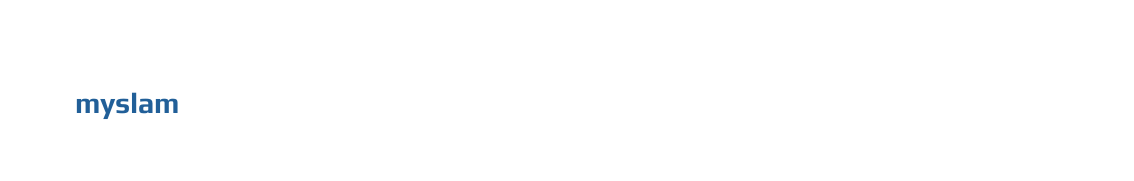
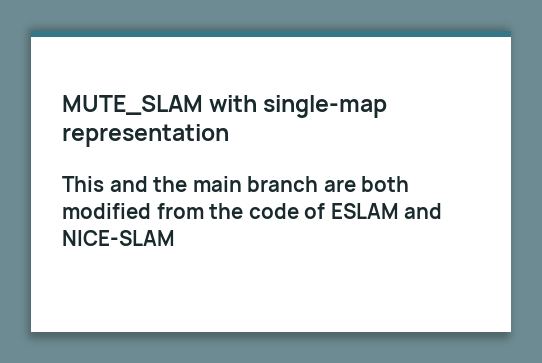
- myslam
+ MUTE_SLAM with single-map representation
+ This and the main branch are both modified from the code of ESLAM and NICE-SLAM

